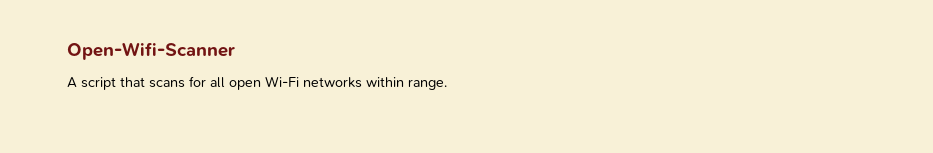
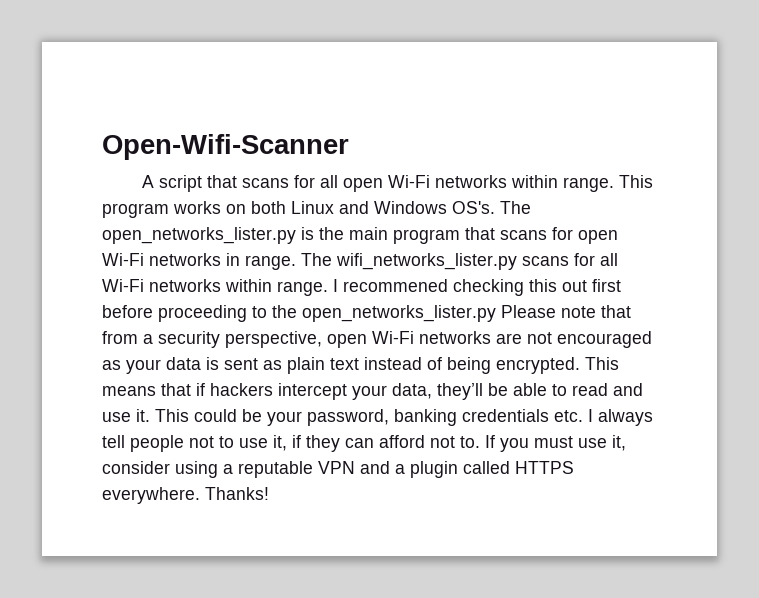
+ This program works on both Linux and Windows OS's. The open_networks_lister.py is the main program that scans for open Wi-Fi networks in range. The wifi_networks_lister.py scans for all Wi-Fi networks within range. I recommened checking this out first before proceeding to the open_networks_lister.py Please note that from a security perspective, open Wi-Fi networks are not encouraged as your data is sent as plain text instead of being encrypted. This means that if hackers intercept your data, they’ll be able to read and use it. This could be your password, banking credentials etc. I always tell people not to use it, if they can afford not to. If you must use it, consider using a reputable VPN and a plugin called HTTPS everywhere. Thanks!

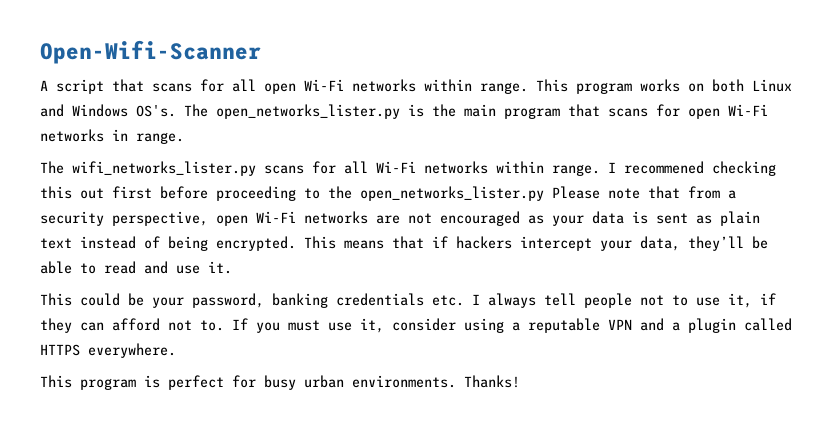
- The open_networks_lister.py is the main program that scans for open Wi-Fi networks in range. The wifi_networks_lister.py scans for all Wi-Fi networks within range.
+ The open_networks_lister.py is the main program that scans for open Wi-Fi networks in range.
+ The wifi_networks_lister.py scans for all Wi-Fi networks within range.
- This means that if hackers intercept your data, they’ll be able to read and use it. This could be your password, banking credentials etc. I always tell people not to use it, if they can afford not to.
+ This means that if hackers intercept your data, they’ll be able to read and use it.
+ This could be your password, banking credentials etc. I always tell people not to use it, if they can afford not to.
- If you must use it, consider using a reputable VPN and a plugin called HTTPS everywhere. Thanks!
+ If you must use it, consider using a reputable VPN and a plugin called HTTPS everywhere.
+ This program is perfect for busy urban environments. Thanks!

